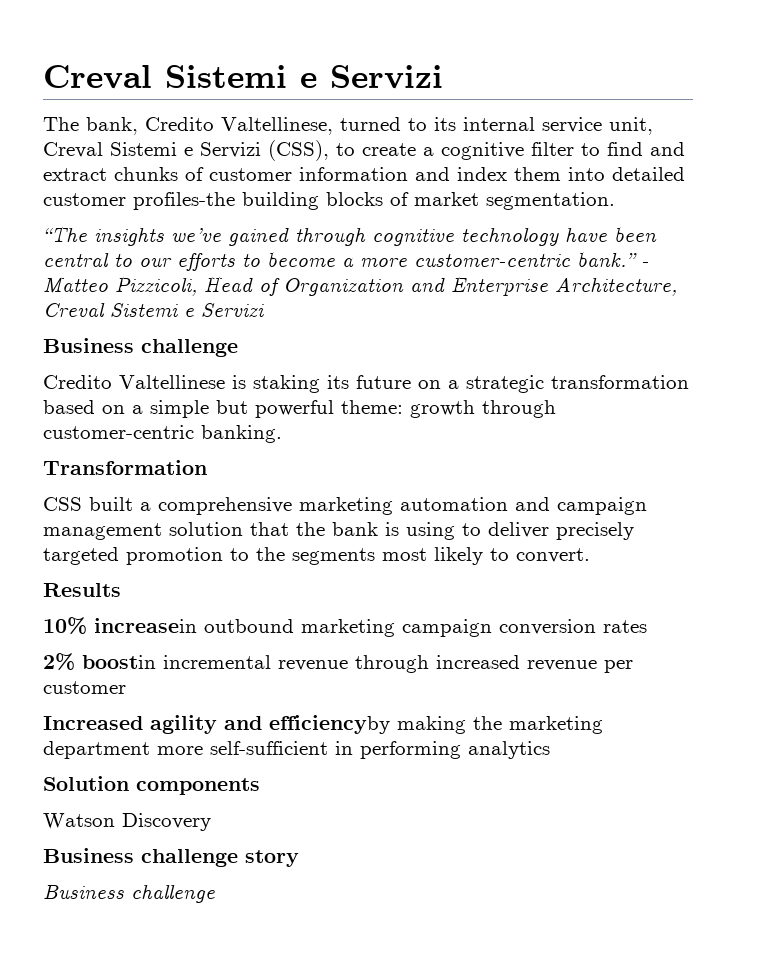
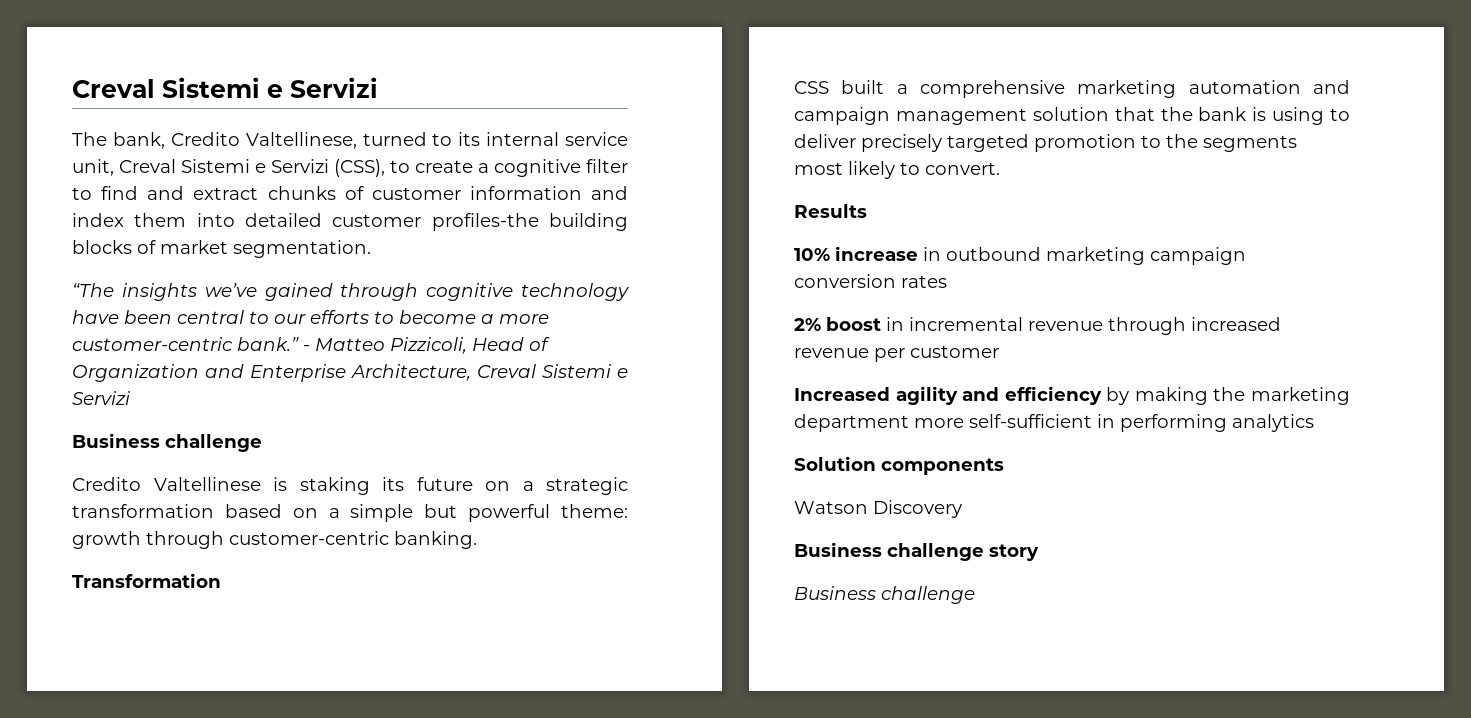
- 10% increasein outbound marketing campaign conversion rates
+ 10% increase in outbound marketing campaign conversion rates
- 2% boostin incremental revenue through increased revenue per customer
+ 2% boost in incremental revenue through increased revenue per customer
- Increased agility and efficiencyby making the marketing department more self-sufficient in performing analytics
+ Increased agility and efficiency by making the marketing department more self-sufficient in performing analytics

